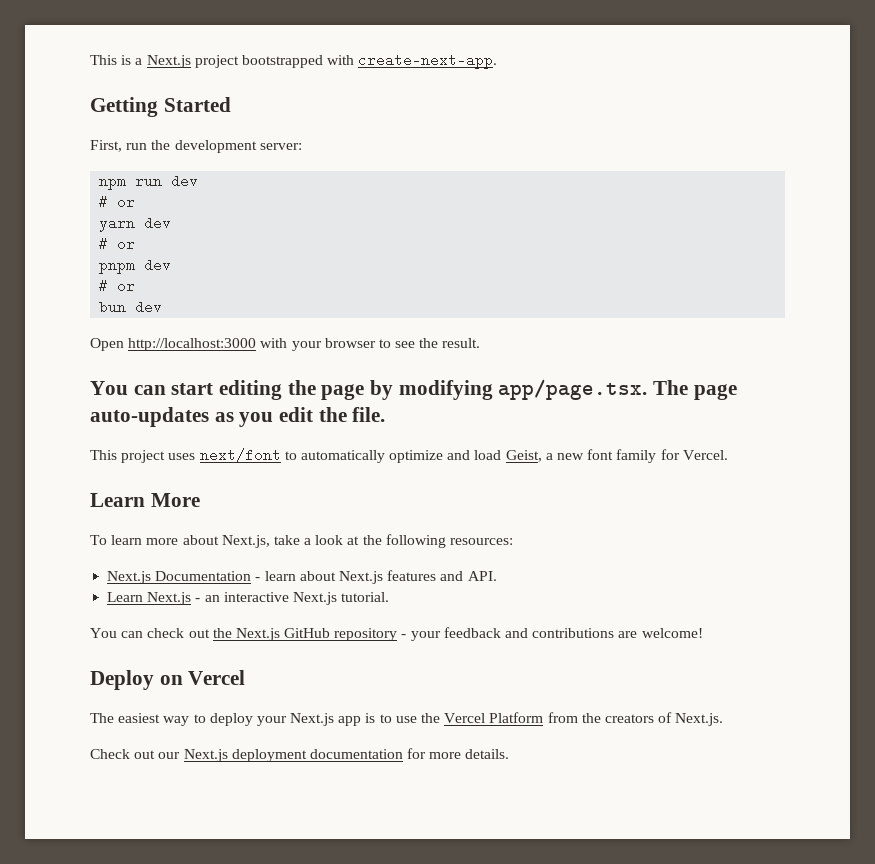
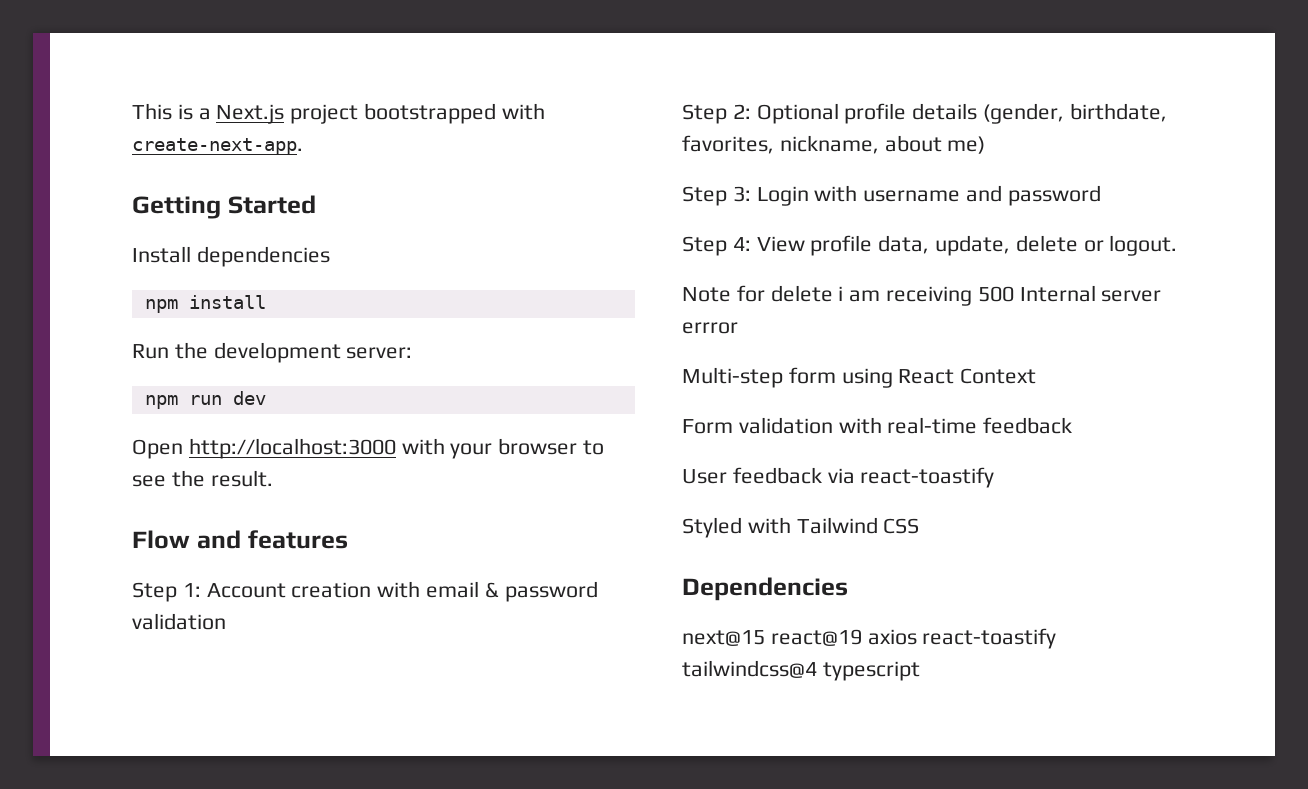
- First, run the development server:
+ Install dependencies
+ npm install
+ Run the development server:
  npm run dev
- # or
- yarn dev
- # or
- pnpm dev
- # or
- bun dev
- You can start editing the page by modifying app/page.tsx. The page auto-updates as you edit the file.
- This project uses next/font to automatically optimize and load Geist, a new font family for Vercel.
- Learn More
- To learn more about Next.js, take a look at the following resources:
- Next.js Documentation - learn about Next.js features and API.
- Learn Next.js - an interactive Next.js tutorial.
- You can check out the Next.js GitHub repository - your feedback and contributions are welcome!
- Deploy on Vercel
- The easiest way to deploy your Next.js app is to use the Vercel Platform from the creators of Next.js.
- Check out our Next.js deployment documentation for more details.
+ Flow and features
+ Step 1: Account creation with email & password validation
+ Step 2: Optional profile details (gender, birthdate, favorites, nickname, about me)
+ Step 3: Login with username and password
+ Step 4: View profile data, update, delete or logout.
+ Note for delete i am receiving 500 Internal server errror
+ Multi-step form using React Context
+ Form validation with real-time feedback
+ User feedback via react-toastify
+ Styled with Tailwind CSS
+ Dependencies
+ next@15 react@19 axios react-toastify tailwindcss@4 typescript

